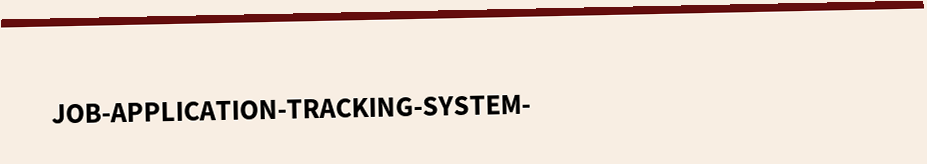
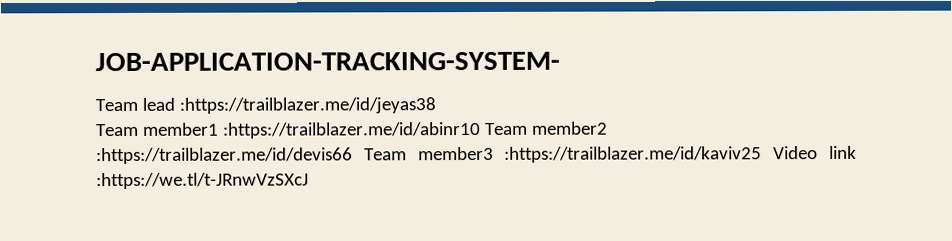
+ Team lead :https://trailblazer.me/id/jeyas38
+ Team member1 :https://trailblazer.me/id/abinr10 Team member2 :https://trailblazer.me/id/devis66 Team member3 :https://trailblazer.me/id/kaviv25 Video link :https://we.tl/t-JRnwVzSXcJ

